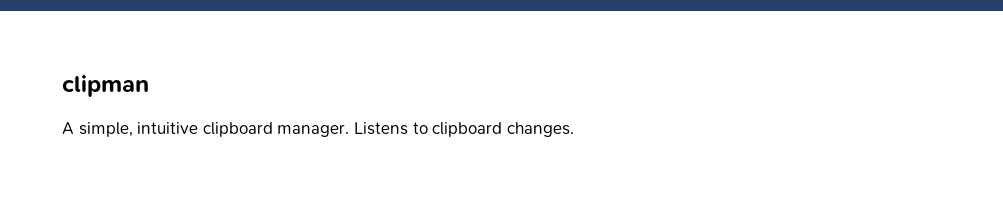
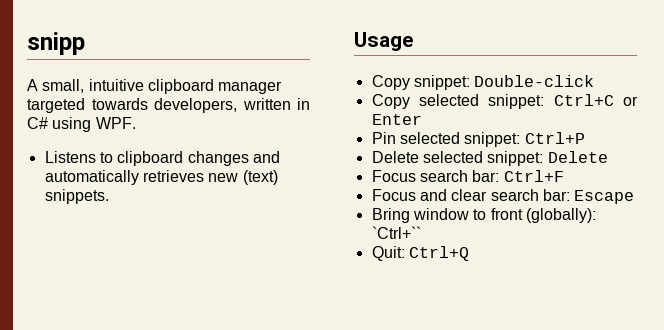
- clipman
+ snipp
- A simple, intuitive clipboard manager. Listens to clipboard changes.
+ A small, intuitive clipboard manager targeted towards developers, written in C# using WPF.
+ Listens to clipboard changes and automatically retrieves new (text) snippets.
+ Usage
+ Copy snippet: Double-click
+ Copy selected snippet: Ctrl+C or Enter
+ Pin selected snippet: Ctrl+P
+ Delete selected snippet: Delete
+ Focus search bar: Ctrl+F
+ Focus and clear search bar: Escape
+ Bring window to front (globally): `Ctrl+``
+ Quit: Ctrl+Q

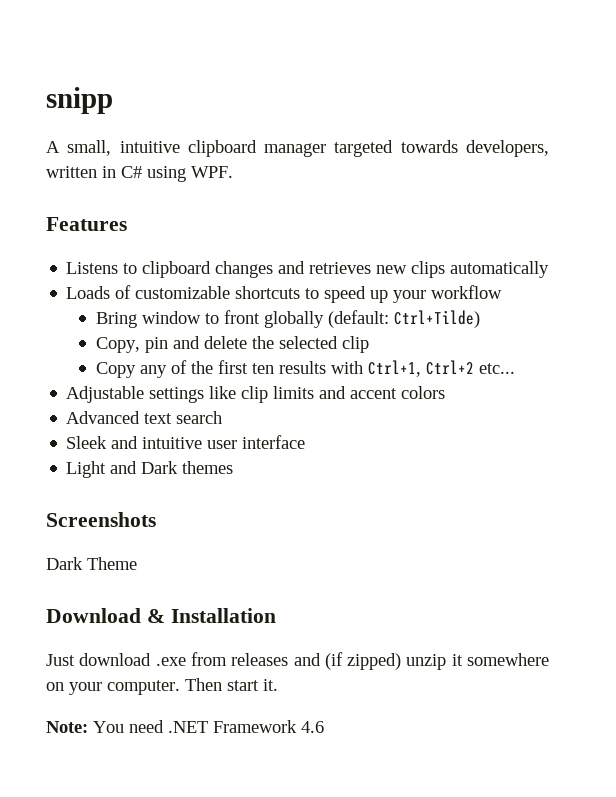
+ Features
- Listens to clipboard changes and automatically retrieves new (text) snippets.
- Usage
- Copy snippet: Double-click
- Copy selected snippet: Ctrl+C or Enter
- Pin selected snippet: Ctrl+P
- Delete selected snippet: Delete
- Focus search bar: Ctrl+F
- Focus and clear search bar: Escape
- Bring window to front (globally): `Ctrl+``
- Quit: Ctrl+Q
+ Listens to clipboard changes and retrieves new clips automatically
+ Loads of customizable shortcuts to speed up your workflow
+ Bring window to front globally (default: Ctrl+Tilde)
+ Copy, pin and delete the selected clip
+ Copy any of the first ten results with Ctrl+1, Ctrl+2 etc...
+ Adjustable settings like clip limits and accent colors
+ Advanced text search
+ Sleek and intuitive user interface
+ Light and Dark themes
+ Screenshots
+ Dark Theme
+ Download & Installation
+ Just download .exe from releases and (if zipped) unzip it somewhere on your computer. Then start it.
+ Note: You need .NET Framework 4.6

